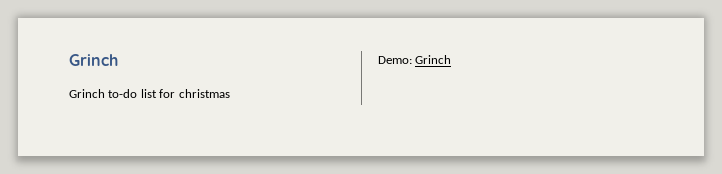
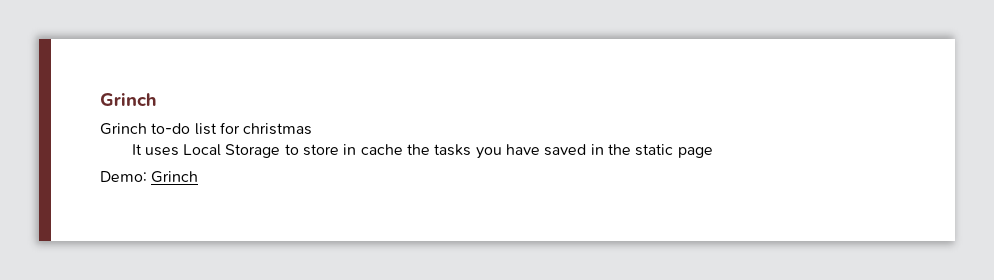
+ It uses Local Storage to store in cache the tasks you have saved in the static page

